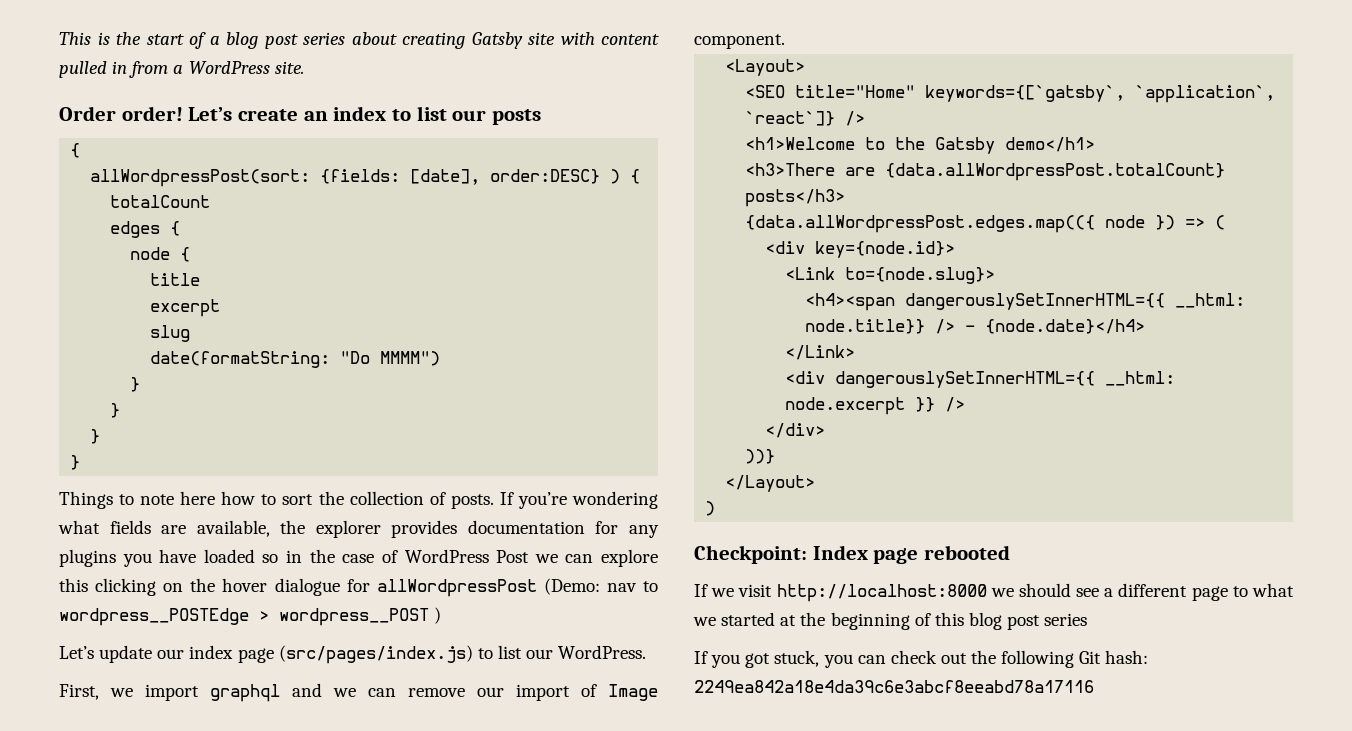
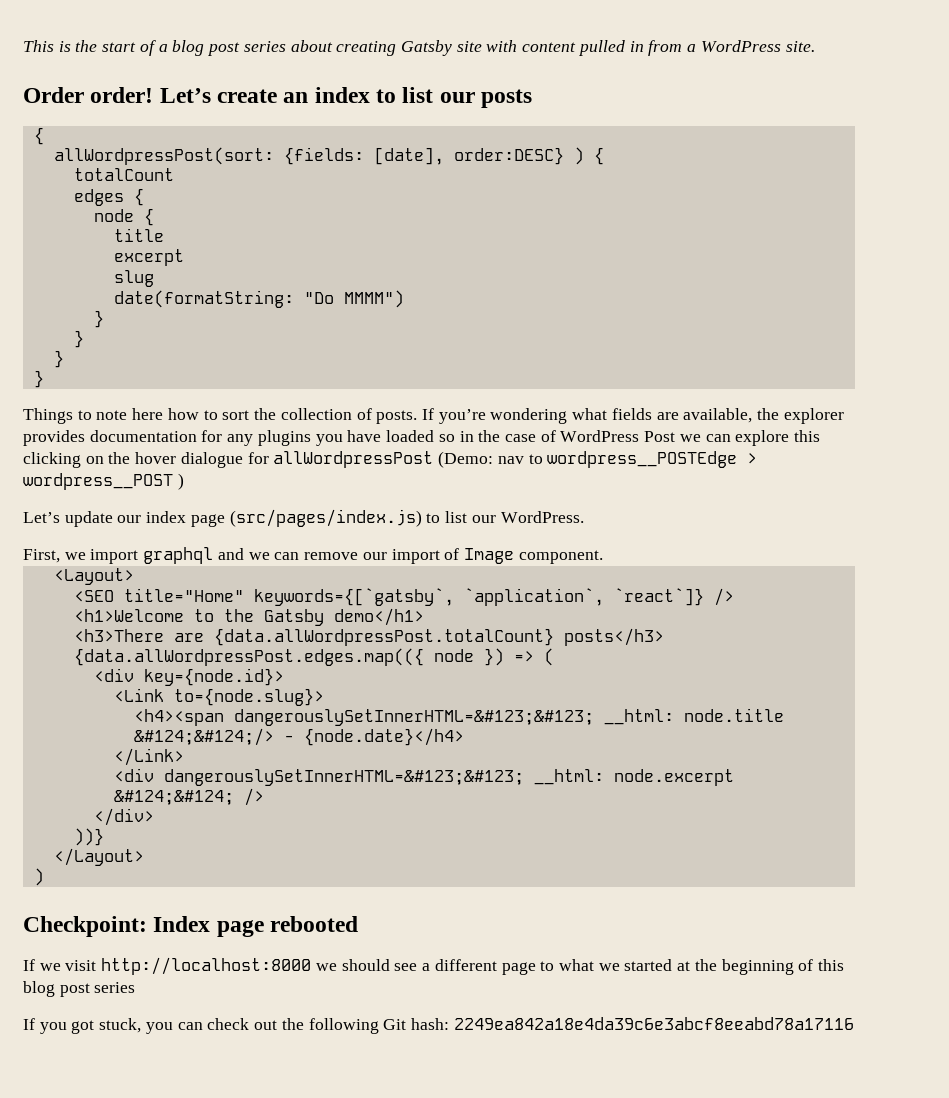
- <h4><span dangerouslySetInnerHTML={{ __html: node.title}} /> - {node.date}</h4>
+ <h4><span dangerouslySetInnerHTML=&#123;&#123; __html: node.title &#124;&#124;/> - {node.date}</h4>
- <div dangerouslySetInnerHTML={{ __html: node.excerpt }} />
+ <div dangerouslySetInnerHTML=&#123;&#123; __html: node.excerpt &#124;&#124; />

